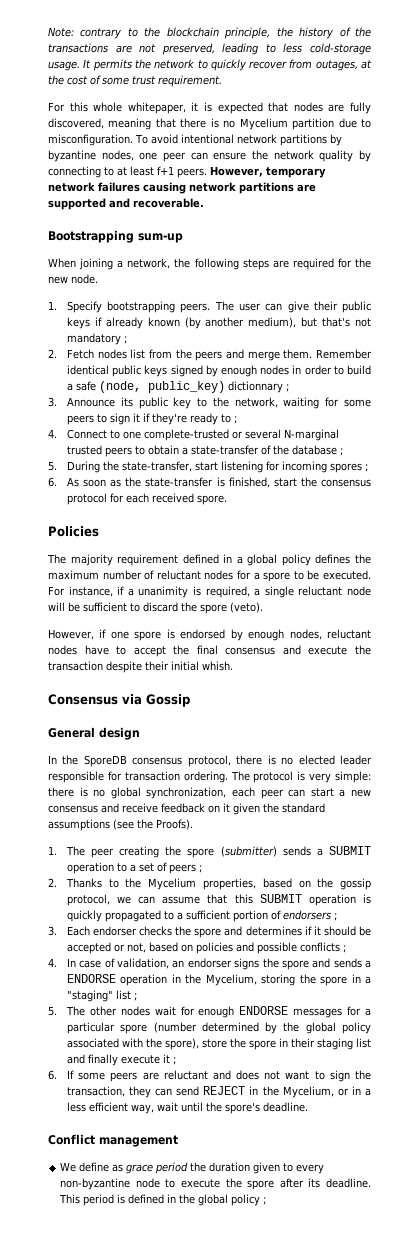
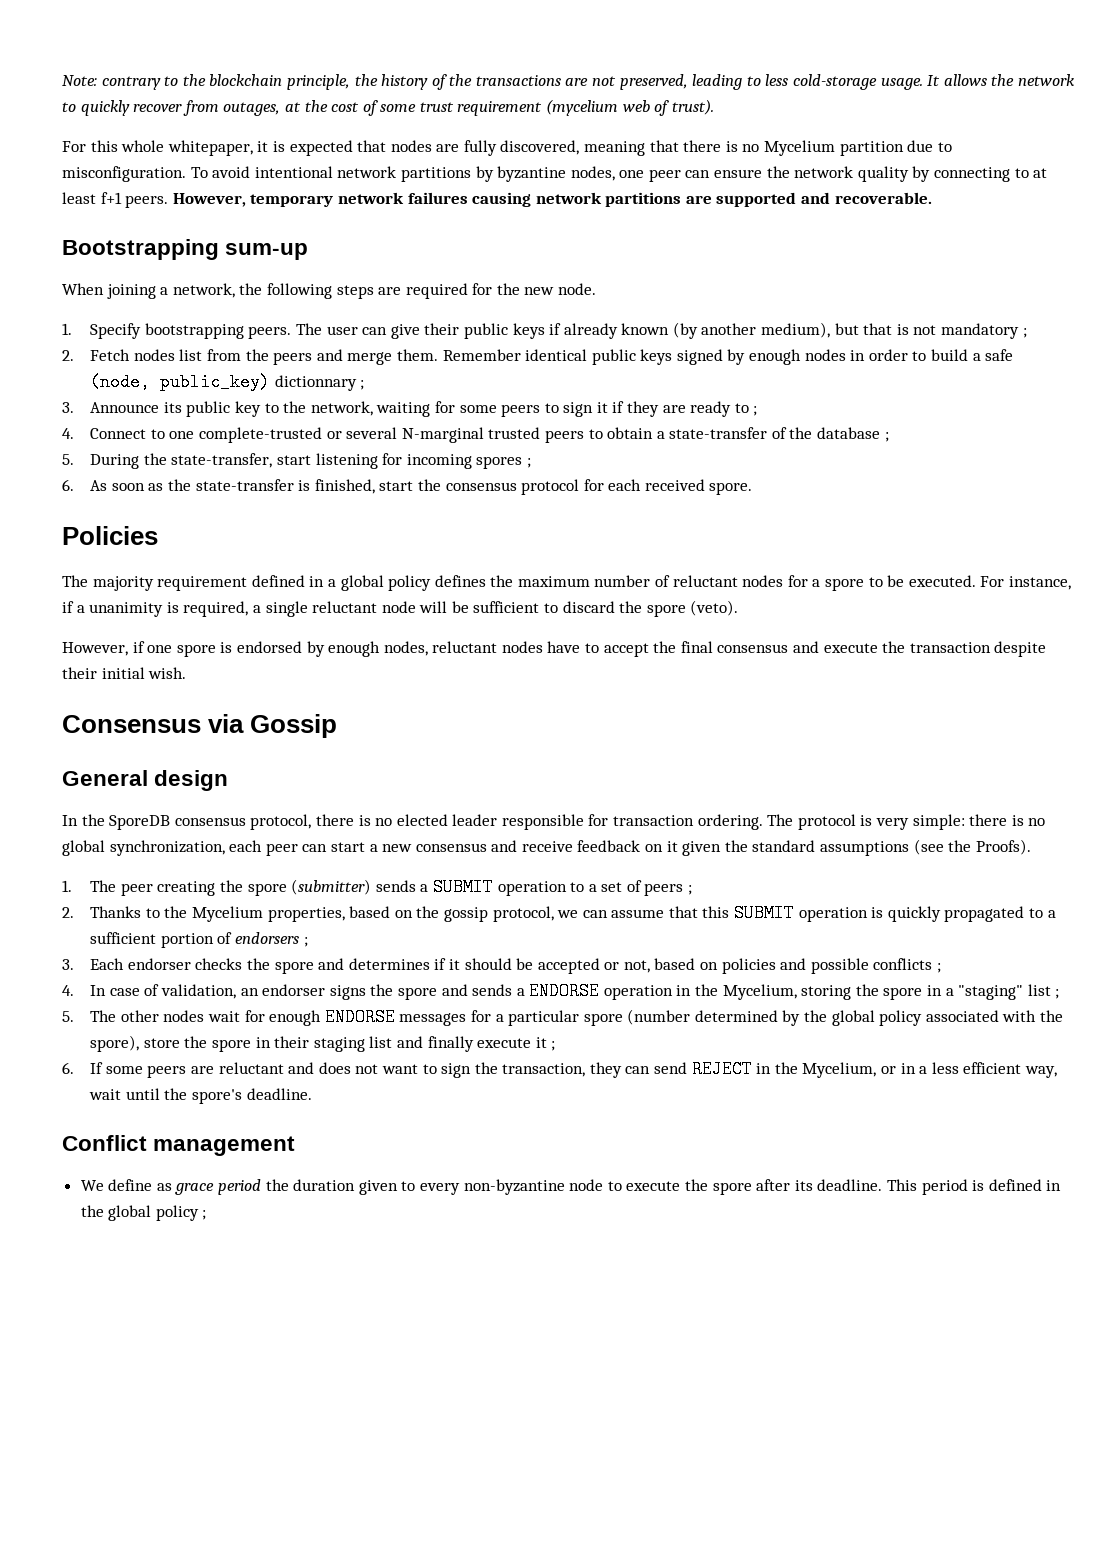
- It permits the network to quickly recover from outages, at the cost of some trust requirement.
+ It allows the network to quickly recover from outages, at the cost of some trust requirement (mycelium web of trust).
- The user can give their public keys if already known (by another medium), but that's not mandatory ;
+ The user can give their public keys if already known (by another medium), but that is not mandatory ;
- 3. Announce its public key to the network, waiting for some peers to sign it if they're ready to ;
+ 3. Announce its public key to the network, waiting for some peers to sign it if they are ready to ;
- However, if one spore is endorsed by enough nodes, reluctant nodes have to accept the final consensus and execute the transaction despite their initial whish.
+ However, if one spore is endorsed by enough nodes, reluctant nodes have to accept the final consensus and execute the transaction despite their initial wish.

